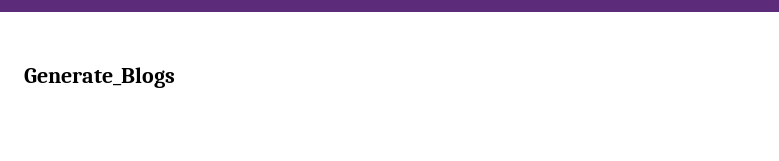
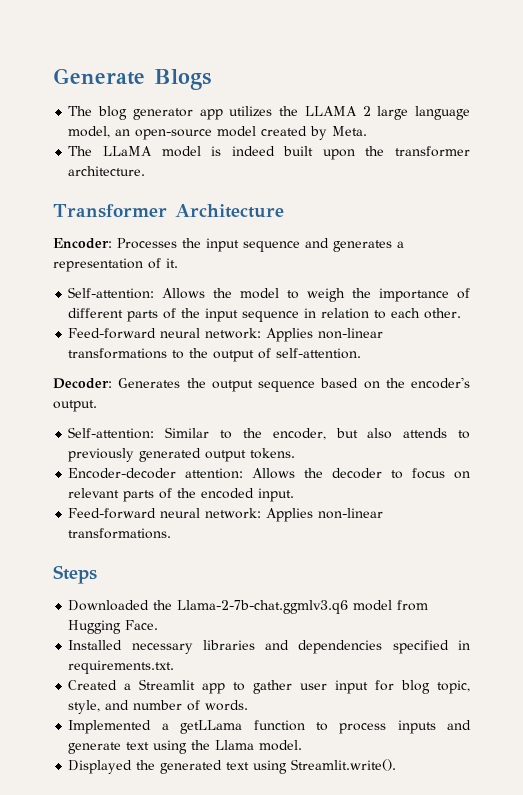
- Generate_Blogs
+ Generate Blogs
+ The blog generator app utilizes the LLAMA 2 large language model, an open-source model created by Meta.
+ The LLaMA model is indeed built upon the transformer architecture.
+ Transformer Architecture
+ Encoder: Processes the input sequence and generates a representation of it.
+ Self-attention: Allows the model to weigh the importance of different parts of the input sequence in relation to each other.
+ Feed-forward neural network: Applies non-linear transformations to the output of self-attention.
+ Decoder: Generates the output sequence based on the encoder's output.
+ Self-attention: Similar to the encoder, but also attends to previously generated output tokens.
+ Encoder-decoder attention: Allows the decoder to focus on relevant parts of the encoded input.
+ Feed-forward neural network: Applies non-linear transformations.
+ Steps
+ Downloaded the Llama-2-7b-chat.ggmlv3.q6 model from Hugging Face.
+ Installed necessary libraries and dependencies specified in requirements.txt.
+ Created a Streamlit app to gather user input for blog topic, style, and number of words.
+ Implemented a getLLama function to process inputs and generate text using the Llama model.
+ Displayed the generated text using Streamlit.write().

